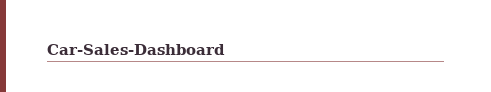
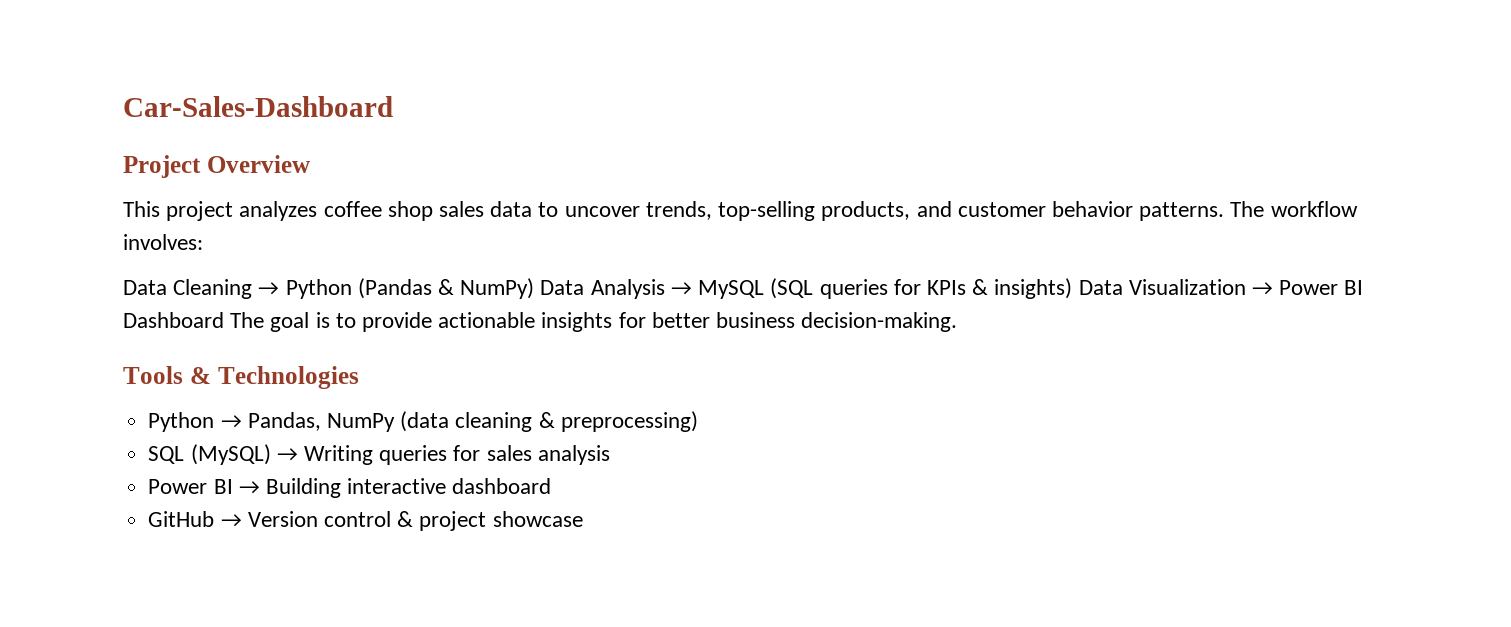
+ Project Overview
+ This project analyzes coffee shop sales data to uncover trends, top-selling products, and customer behavior patterns. The workflow involves:
+ Data Cleaning → Python (Pandas & NumPy) Data Analysis → MySQL (SQL queries for KPIs & insights) Data Visualization → Power BI Dashboard The goal is to provide actionable insights for better business decision-making.
+ Tools & Technologies
+ Python → Pandas, NumPy (data cleaning & preprocessing)
+ SQL (MySQL) → Writing queries for sales analysis
+ Power BI → Building interactive dashboard
+ GitHub → Version control & project showcase

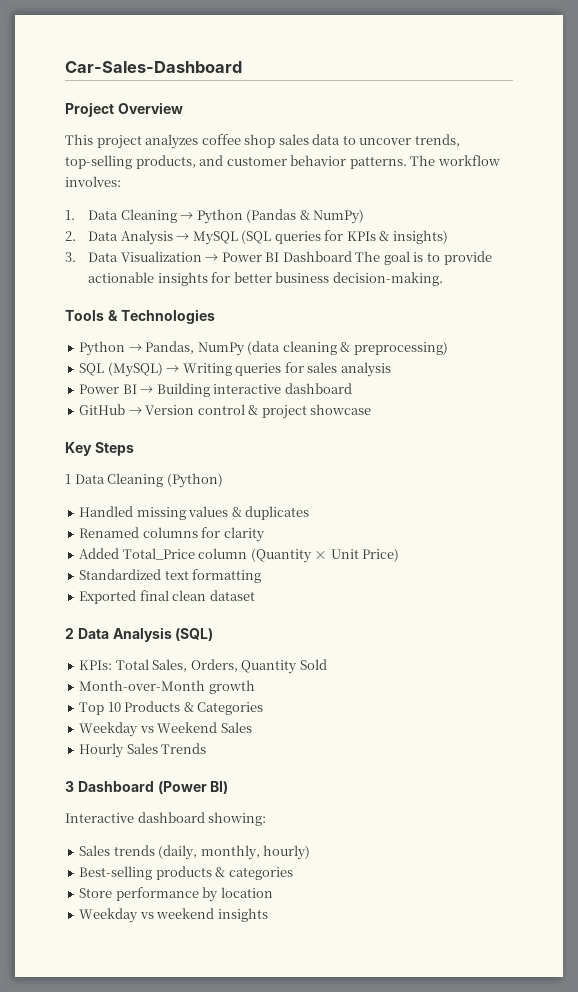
- Data Cleaning → Python (Pandas & NumPy) Data Analysis → MySQL (SQL queries for KPIs & insights) Data Visualization → Power BI Dashboard The goal is to provide actionable insights for better business decision-making.
+ 1. Data Cleaning → Python (Pandas & NumPy)
+ 2. Data Analysis → MySQL (SQL queries for KPIs & insights)
+ 3. Data Visualization → Power BI Dashboard The goal is to provide actionable insights for better business decision-making.
+ Key Steps
+ 1 Data Cleaning (Python)
+ Handled missing values & duplicates
+ Renamed columns for clarity
+ Added Total_Price column (Quantity × Unit Price)
+ Standardized text formatting
+ Exported final clean dataset
+ 2 Data Analysis (SQL)
+ KPIs: Total Sales, Orders, Quantity Sold
+ Month-over-Month growth
+ Top 10 Products & Categories
+ Weekday vs Weekend Sales
+ Hourly Sales Trends
+ 3 Dashboard (Power BI)
+ Interactive dashboard showing:
+ Sales trends (daily, monthly, hourly)
+ Best-selling products & categories
+ Store performance by location
+ Weekday vs weekend insights

